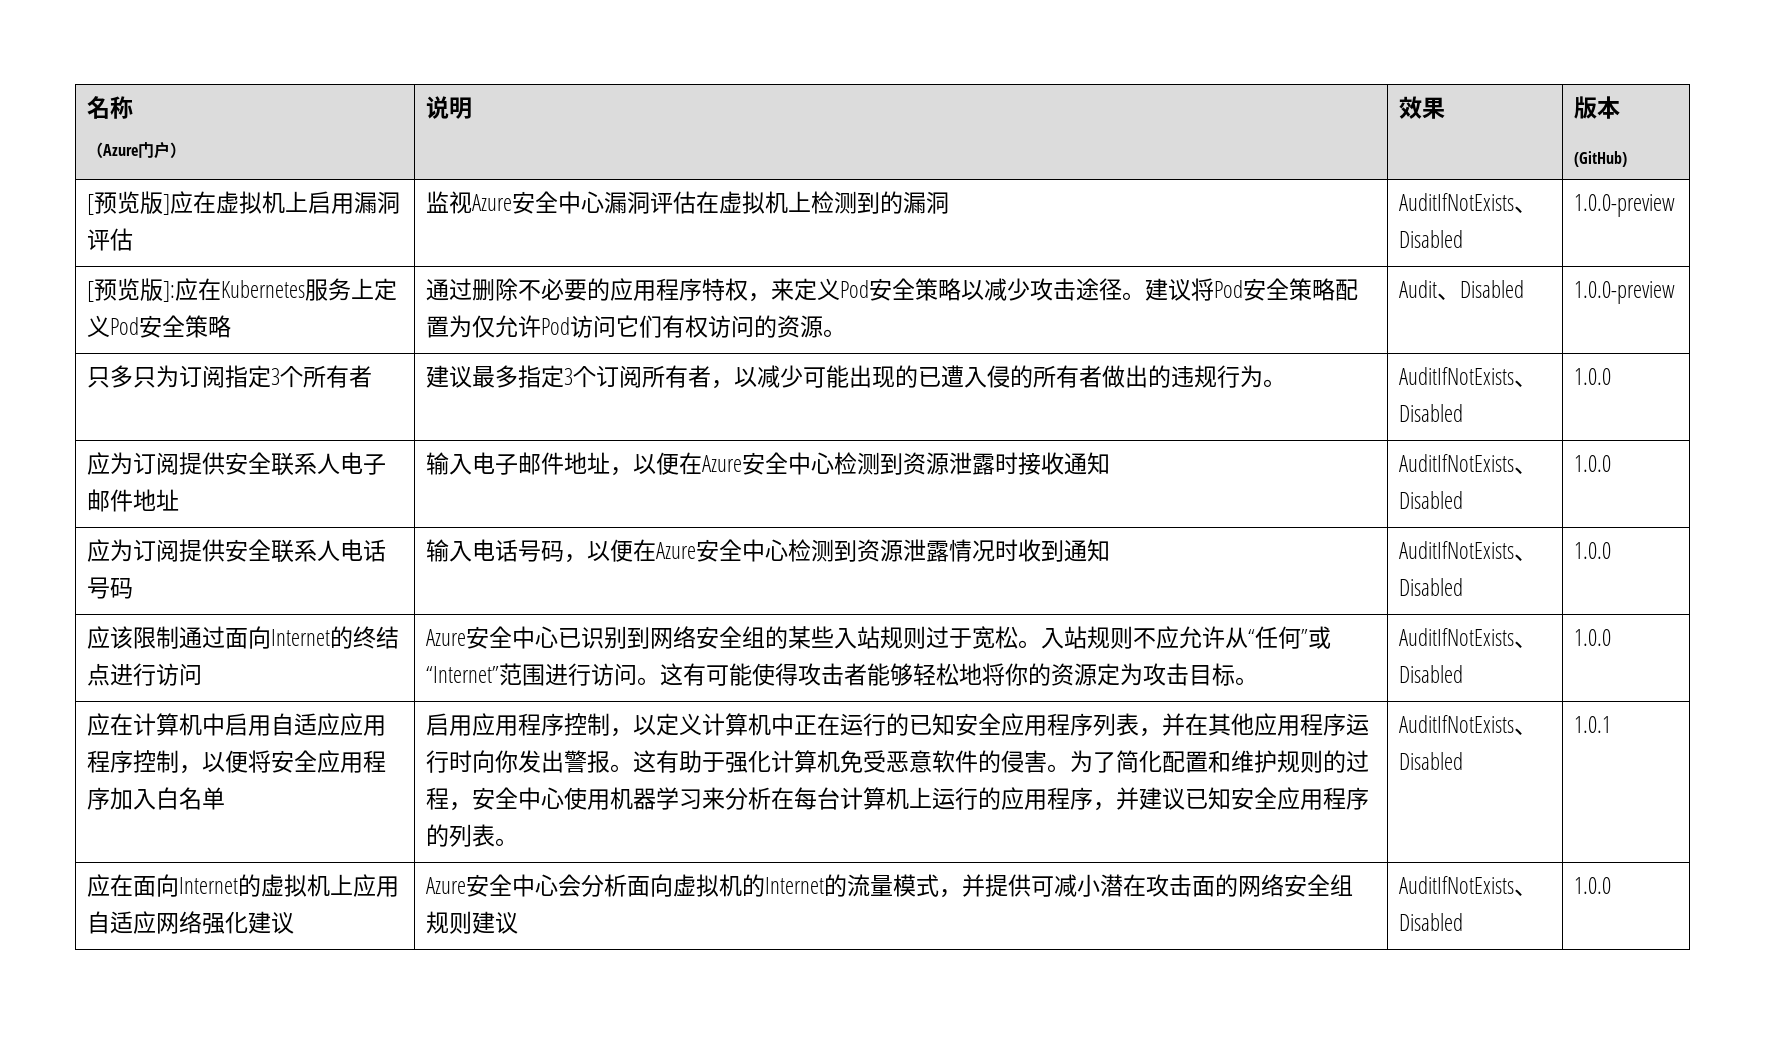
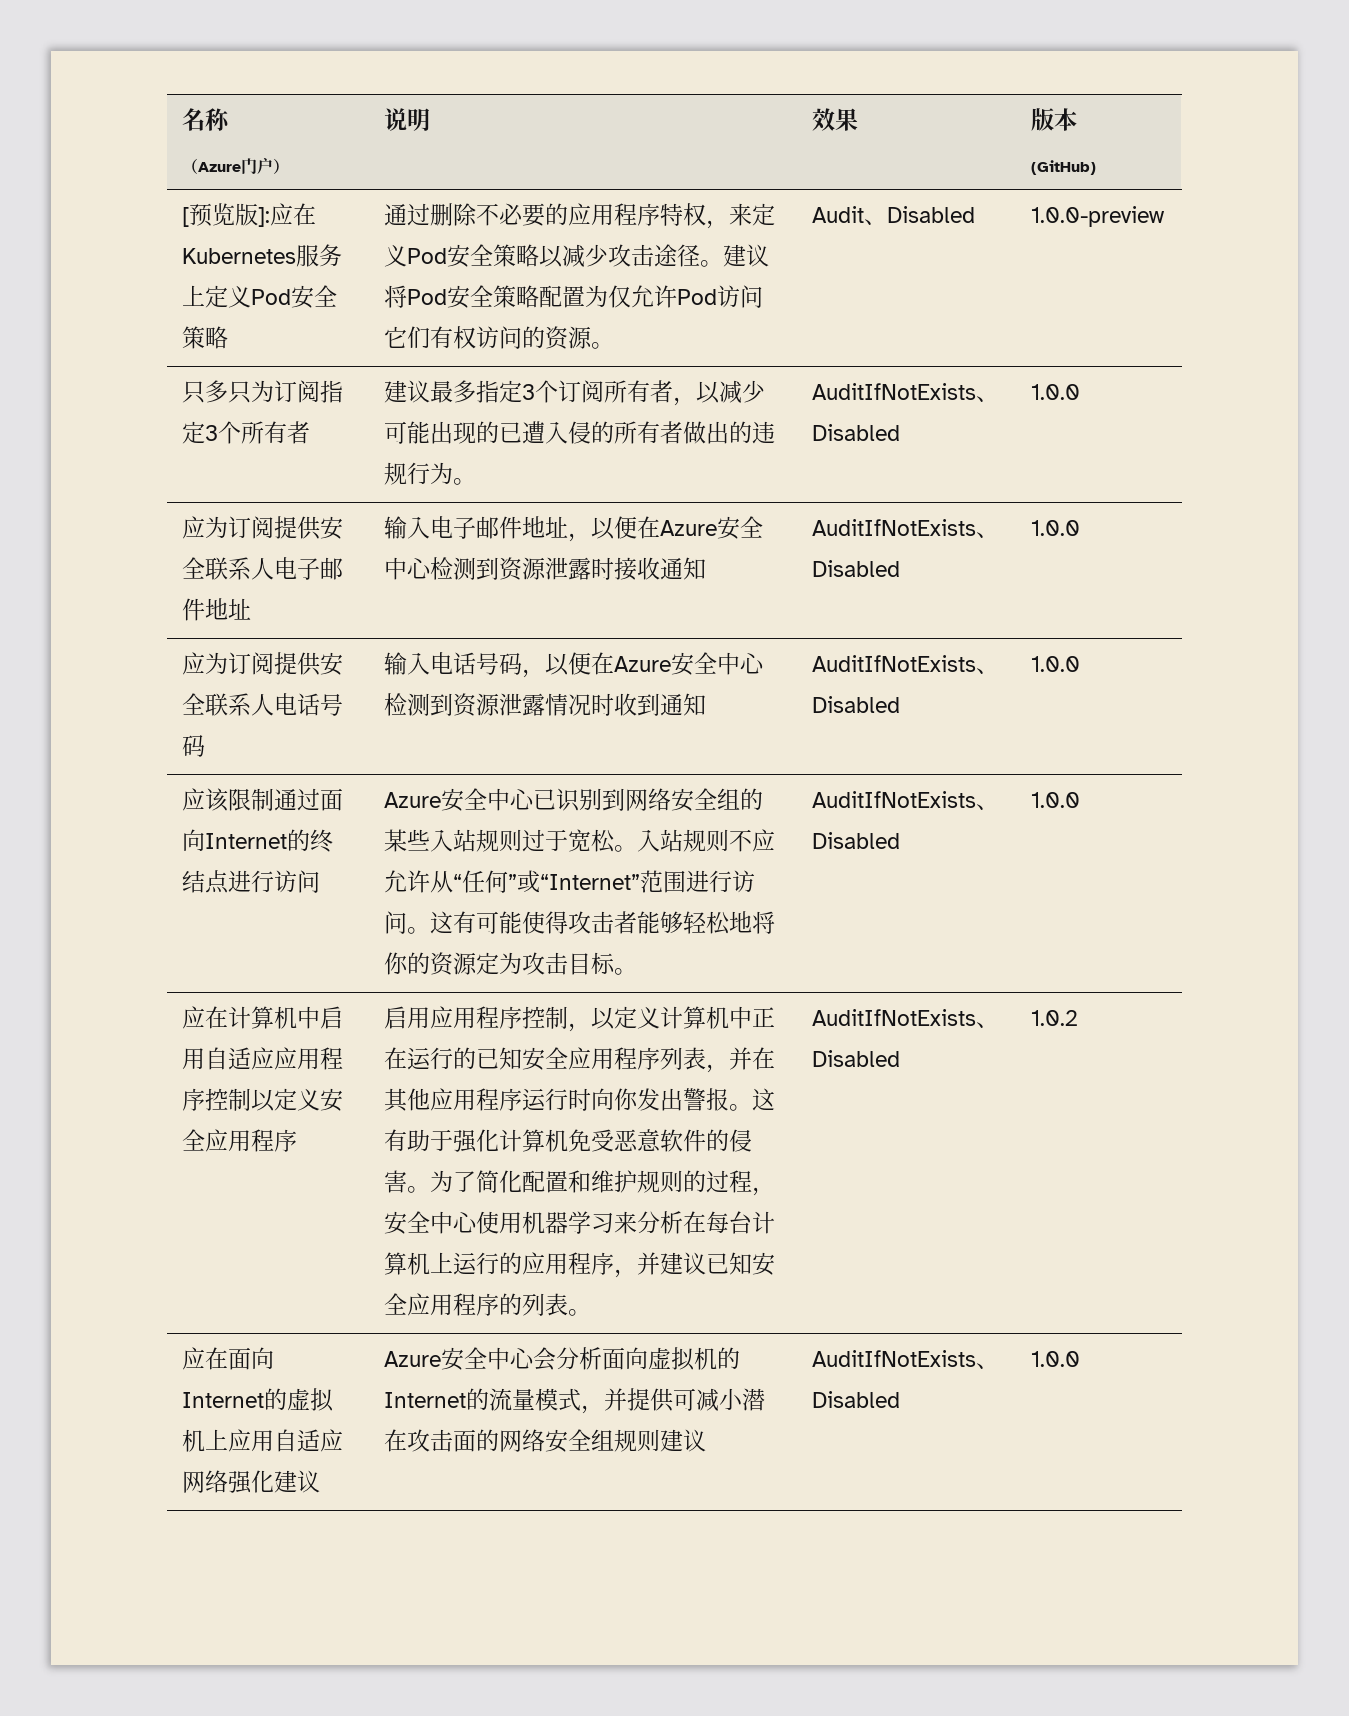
- [预览版]应在虚拟机上启用漏洞评估 | 监视Azure安全中心漏洞评估在虚拟机上检测到的漏洞 | AuditIfNotExists、Disabled | 1.0.0-preview
- 应在计算机中启用自适应应用程序控制，以便将安全应用程序加入白名单
+ 应在计算机中启用自适应应用程序控制以定义安全应用程序
- 1.0.1
+ 1.0.2

